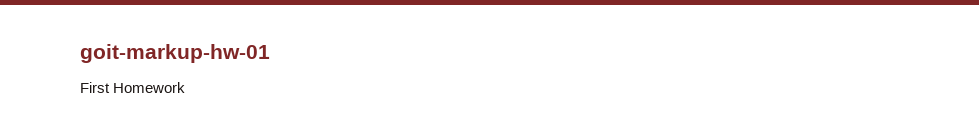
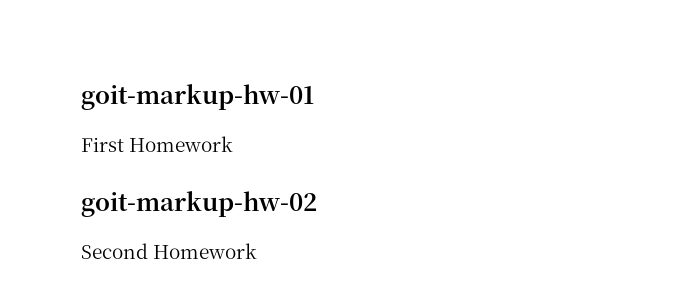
+ goit-markup-hw-02
+ Second Homework

